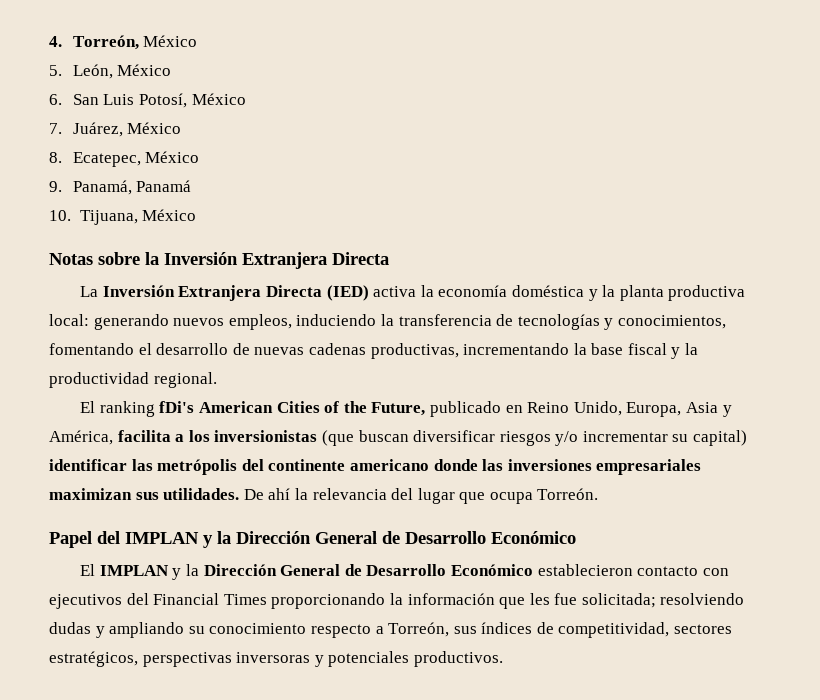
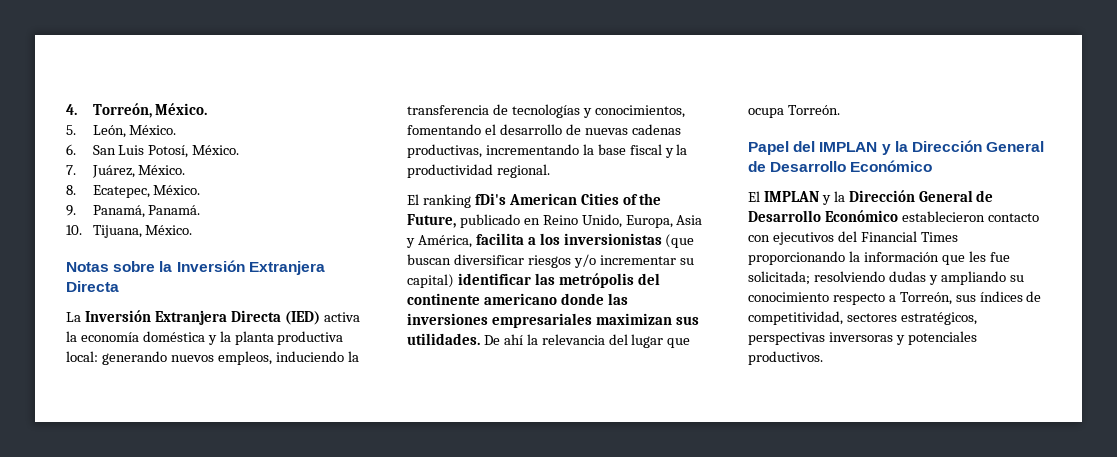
- 4. Torreón, México
+ 4. Torreón, México.
- 5. León, México
+ 5. León, México.
- 6. San Luis Potosí, México
+ 6. San Luis Potosí, México.
- 7. Juárez, México
+ 7. Juárez, México.
- 8. Ecatepec, México
+ 8. Ecatepec, México.
- 9. Panamá, Panamá
+ 9. Panamá, Panamá.
- 10. Tijuana, México
+ 10. Tijuana, México.

